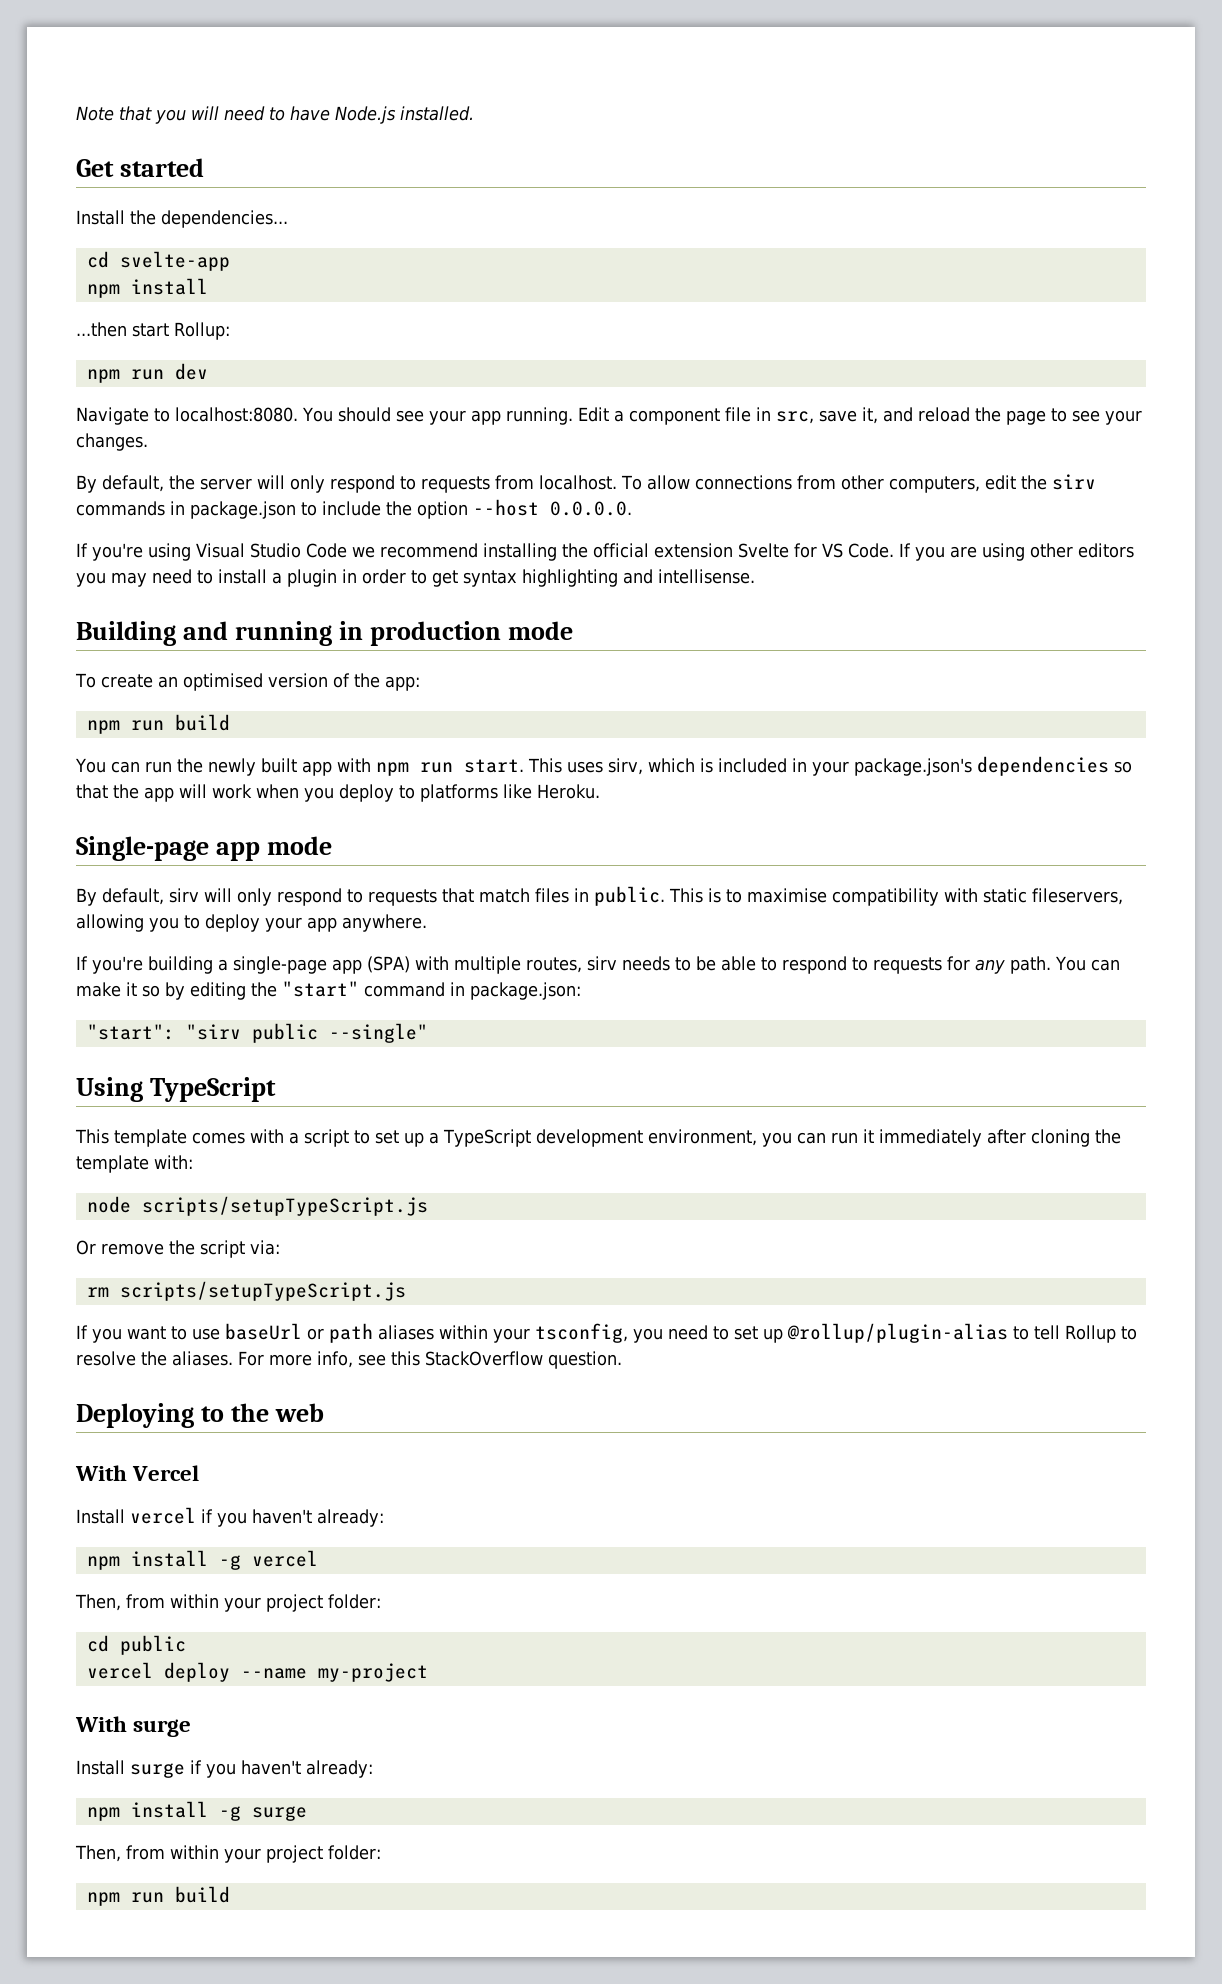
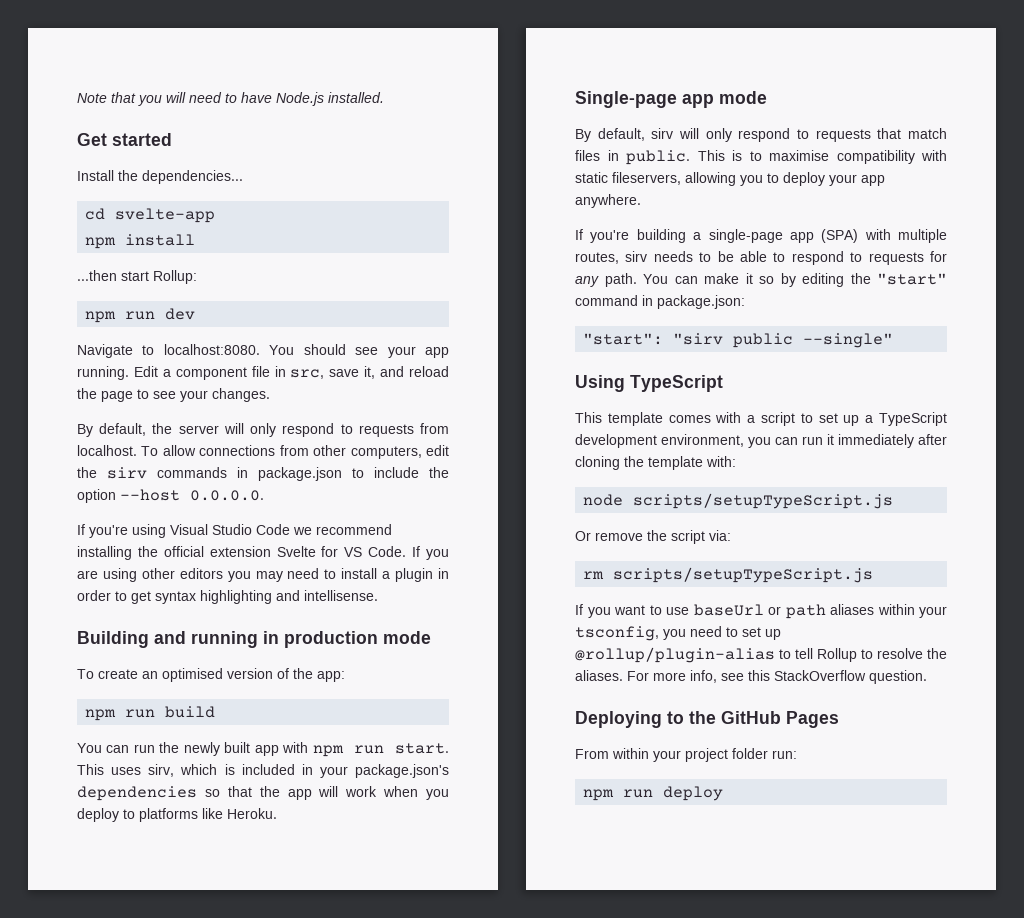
- Deploying to the web
- With Vercel
- Install vercel if you haven't already:
- npm install -g vercel
- Then, from within your project folder:
- cd public
- vercel deploy --name my-project
- With surge
- Install surge if you haven't already:
- npm install -g surge
- Then, from within your project folder:
- npm run build
+ Deploying to the GitHub Pages
+ From within your project folder run:
+ npm run deploy

